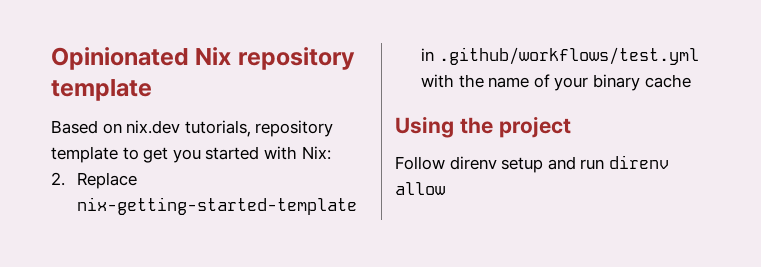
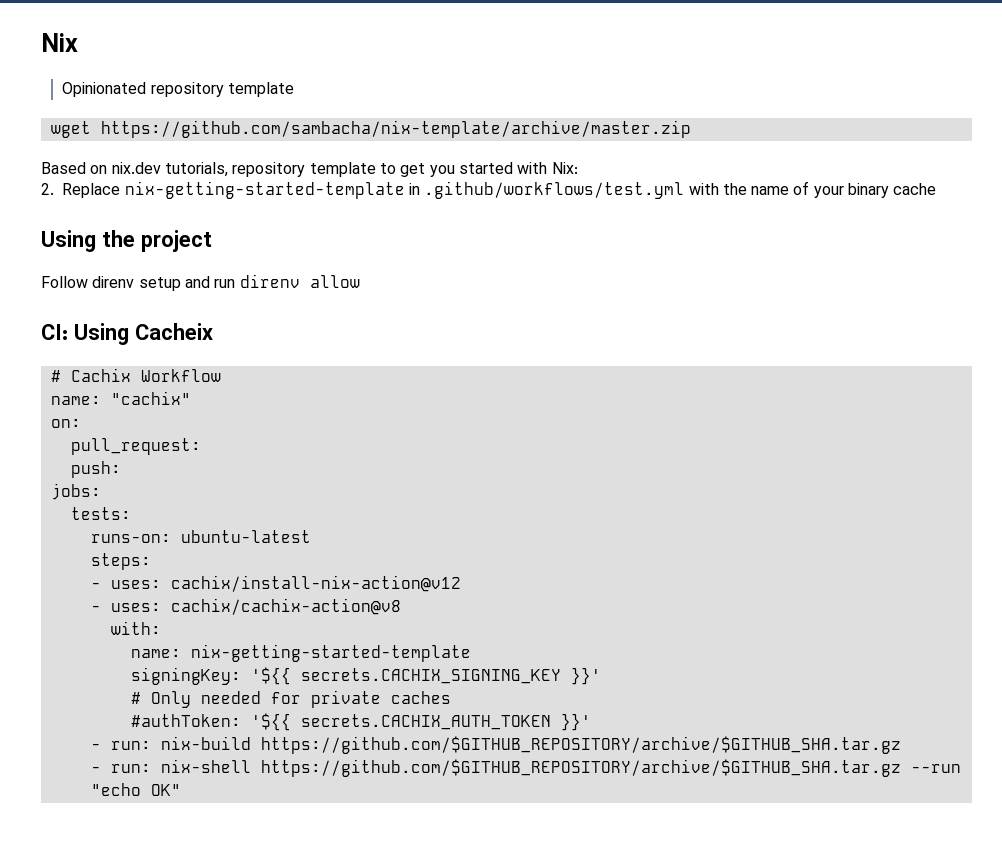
- Opinionated Nix repository template
+ Nix
+ Opinionated repository template
+ wget https://github.com/sambacha/nix-template/archive/master.zip
+ CI: Using Cacheix
+ # Cachix Workflow
+ name: "cachix"
+ on:
+ pull_request:
+ push:
+ jobs:
+ tests:
+ runs-on: ubuntu-latest
+ steps:
+ - uses: cachix/install-nix-action@v12
+ - uses: cachix/cachix-action@v8
+ with:
+ name: nix-getting-started-template
+ signingKey: '${{ secrets.CACHIX_SIGNING_KEY }}'
+ # Only needed for private caches
+ #authToken: '${{ secrets.CACHIX_AUTH_TOKEN }}'
+ - run: nix-build https://github.com/$GITHUB_REPOSITORY/archive/$GITHUB_SHA.tar.gz
+ - run: nix-shell https://github.com/$GITHUB_REPOSITORY/archive/$GITHUB_SHA.tar.gz --run "echo OK"

